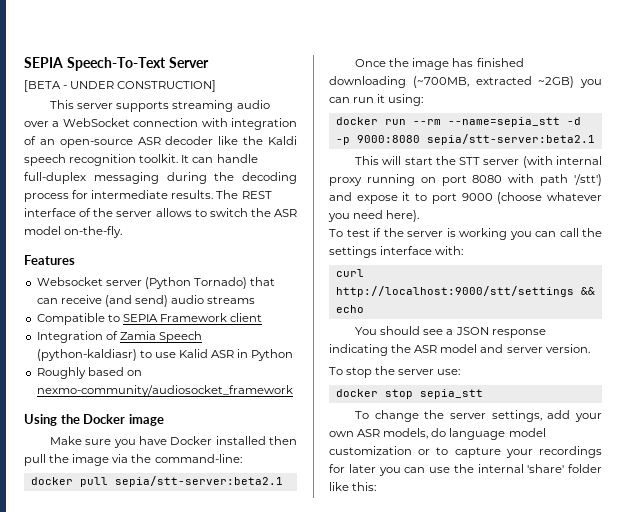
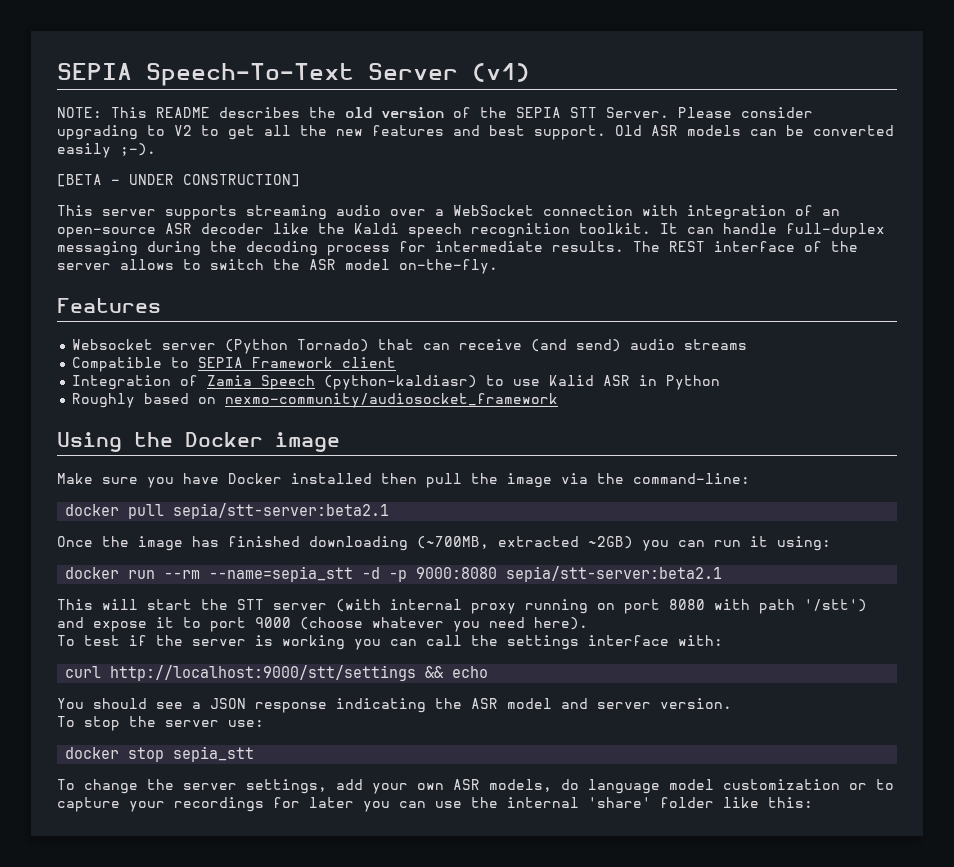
- SEPIA Speech-To-Text Server
+ SEPIA Speech-To-Text Server (v1)
+ NOTE: This README describes the old version of the SEPIA STT Server. Please consider upgrading to V2 to get all the new features and best support. Old ASR models can be converted easily ;-).

